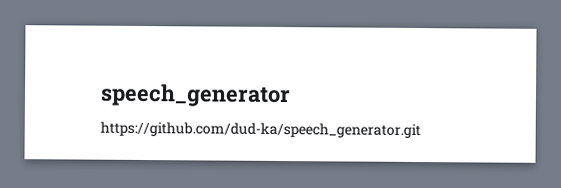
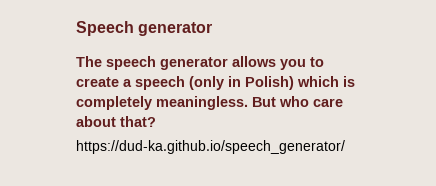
- speech_generator
- https://github.com/dud-ka/speech_generator.git
+ Speech generator
+ The speech generator allows you to create a speech (only in Polish) which is completely meaningless. But who care about that?
+ https://dud-ka.github.io/speech_generator/

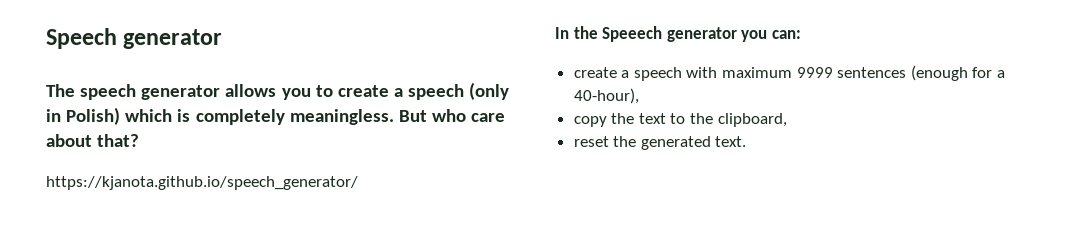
- https://dud-ka.github.io/speech_generator/
+ https://kjanota.github.io/speech_generator/
+ In the Speeech generator you can:
+ create a speech with maximum 9999 sentences (enough for a 40-hour),
+ copy the text to the clipboard,
+ reset the generated text.

